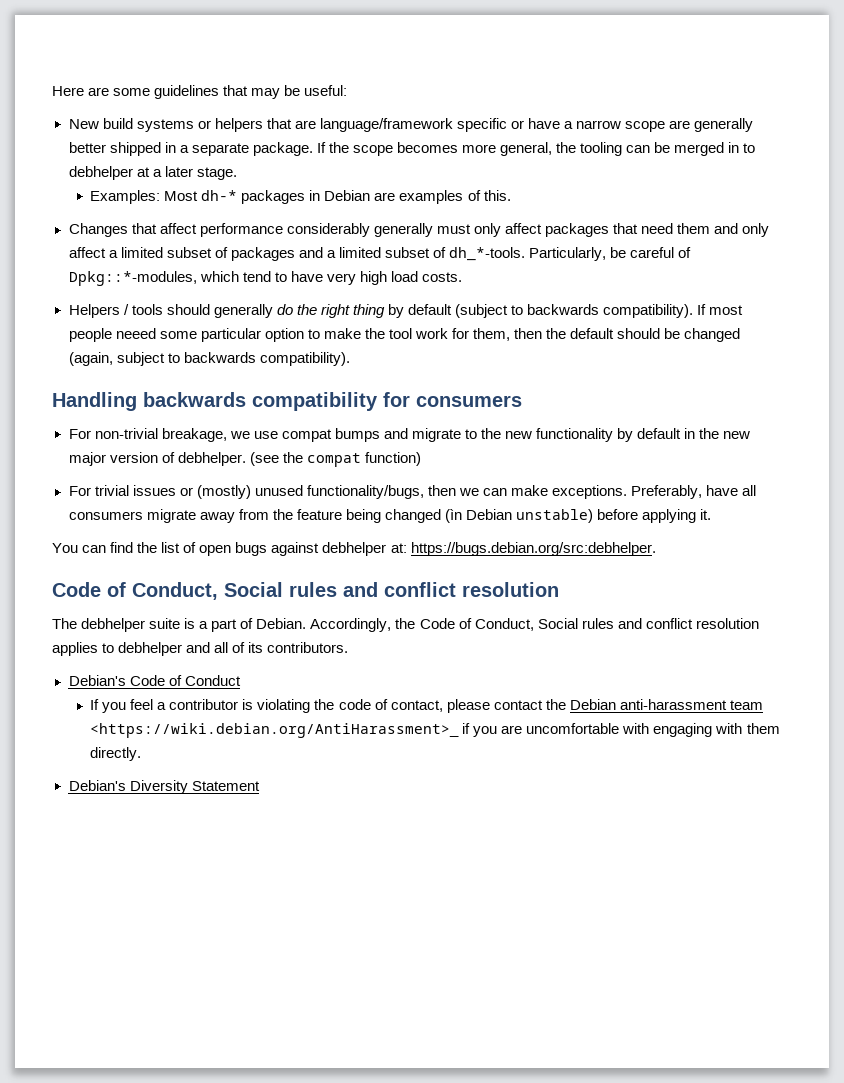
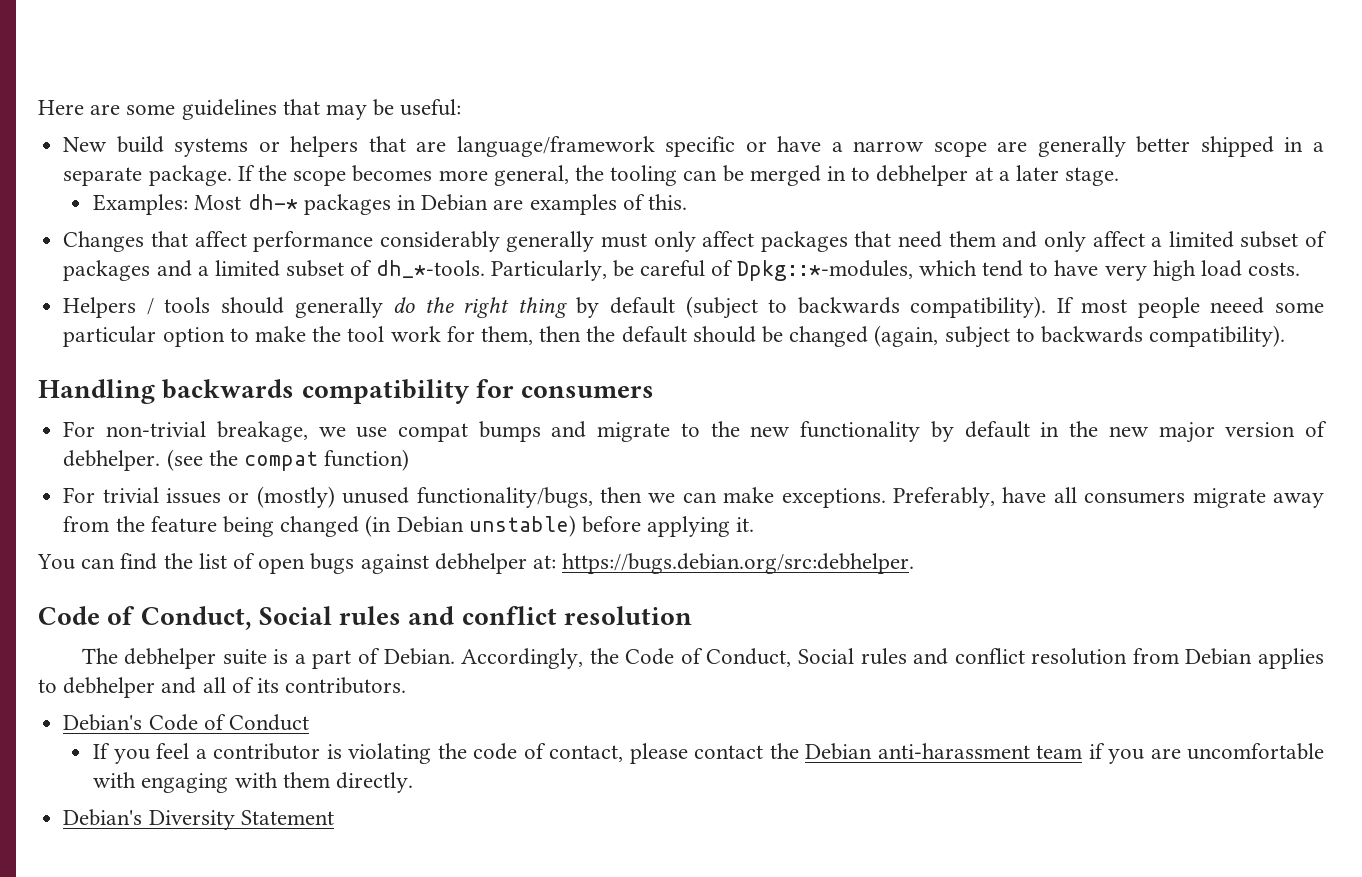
- Preferably, have all consumers migrate away from the feature being changed (ìn Debian unstable) before applying it.
+ Preferably, have all consumers migrate away from the feature being changed (in Debian unstable) before applying it.
- Accordingly, the Code of Conduct, Social rules and conflict resolution applies to debhelper and all of its contributors.
+ Accordingly, the Code of Conduct, Social rules and conflict resolution from Debian applies to debhelper and all of its contributors.
- If you feel a contributor is violating the code of contact, please contact the Debian anti-harassment team <https://wiki.debian.org/AntiHarassment>_ if you are uncomfortable with engaging with them directly.
+ If you feel a contributor is violating the code of contact, please contact the Debian anti-harassment team if you are uncomfortable with engaging with them directly.

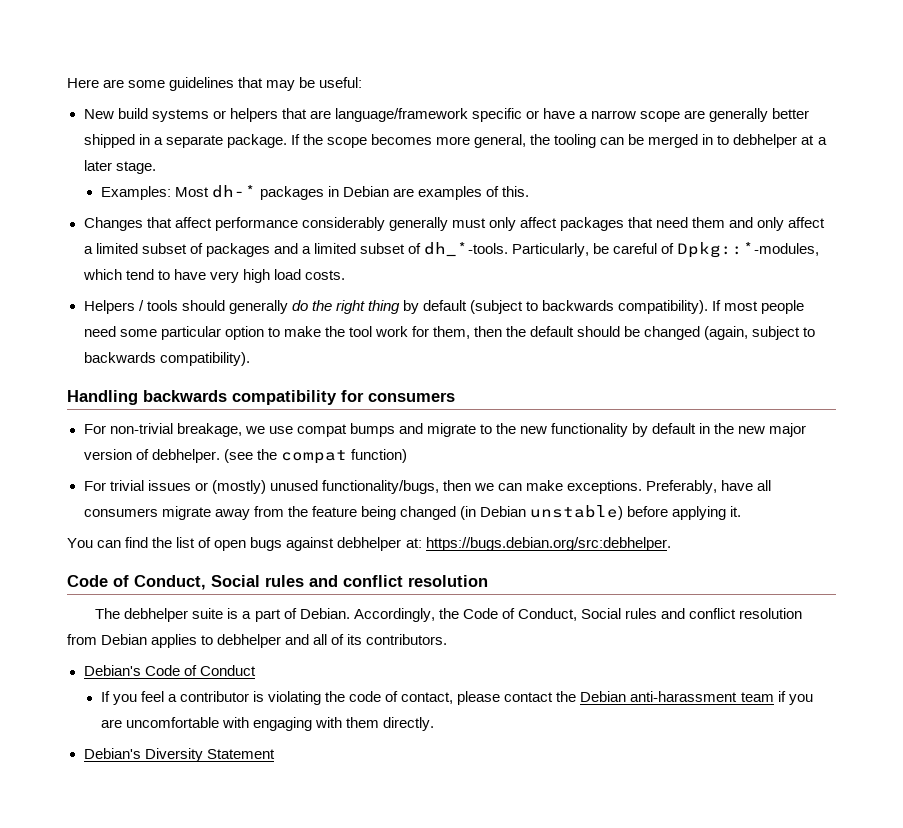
- If most people neeed some particular option to make the tool work for them, then the default should be changed (again, subject to backwards compatibility).
+ If most people need some particular option to make the tool work for them, then the default should be changed (again, subject to backwards compatibility).

